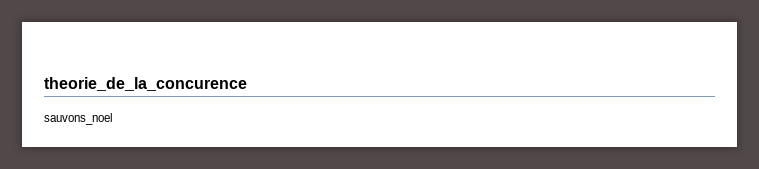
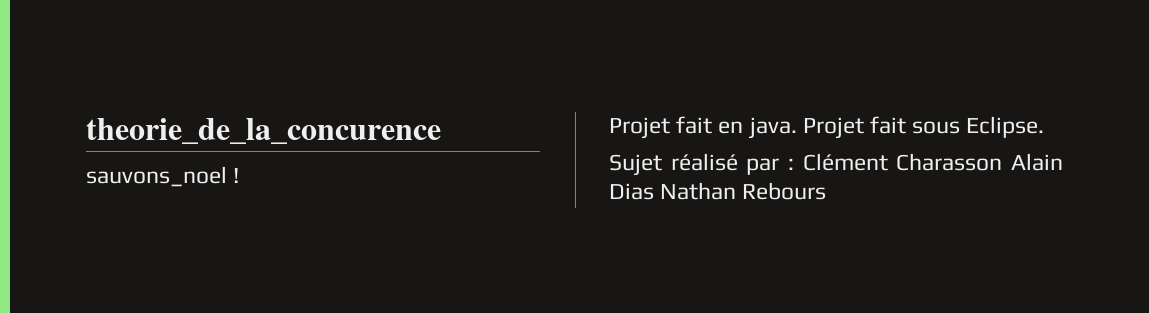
- sauvons_noel
+ sauvons_noel !
+ Projet fait en java. Projet fait sous Eclipse.
+ Sujet réalisé par : Clément Charasson Alain Dias Nathan Rebours

